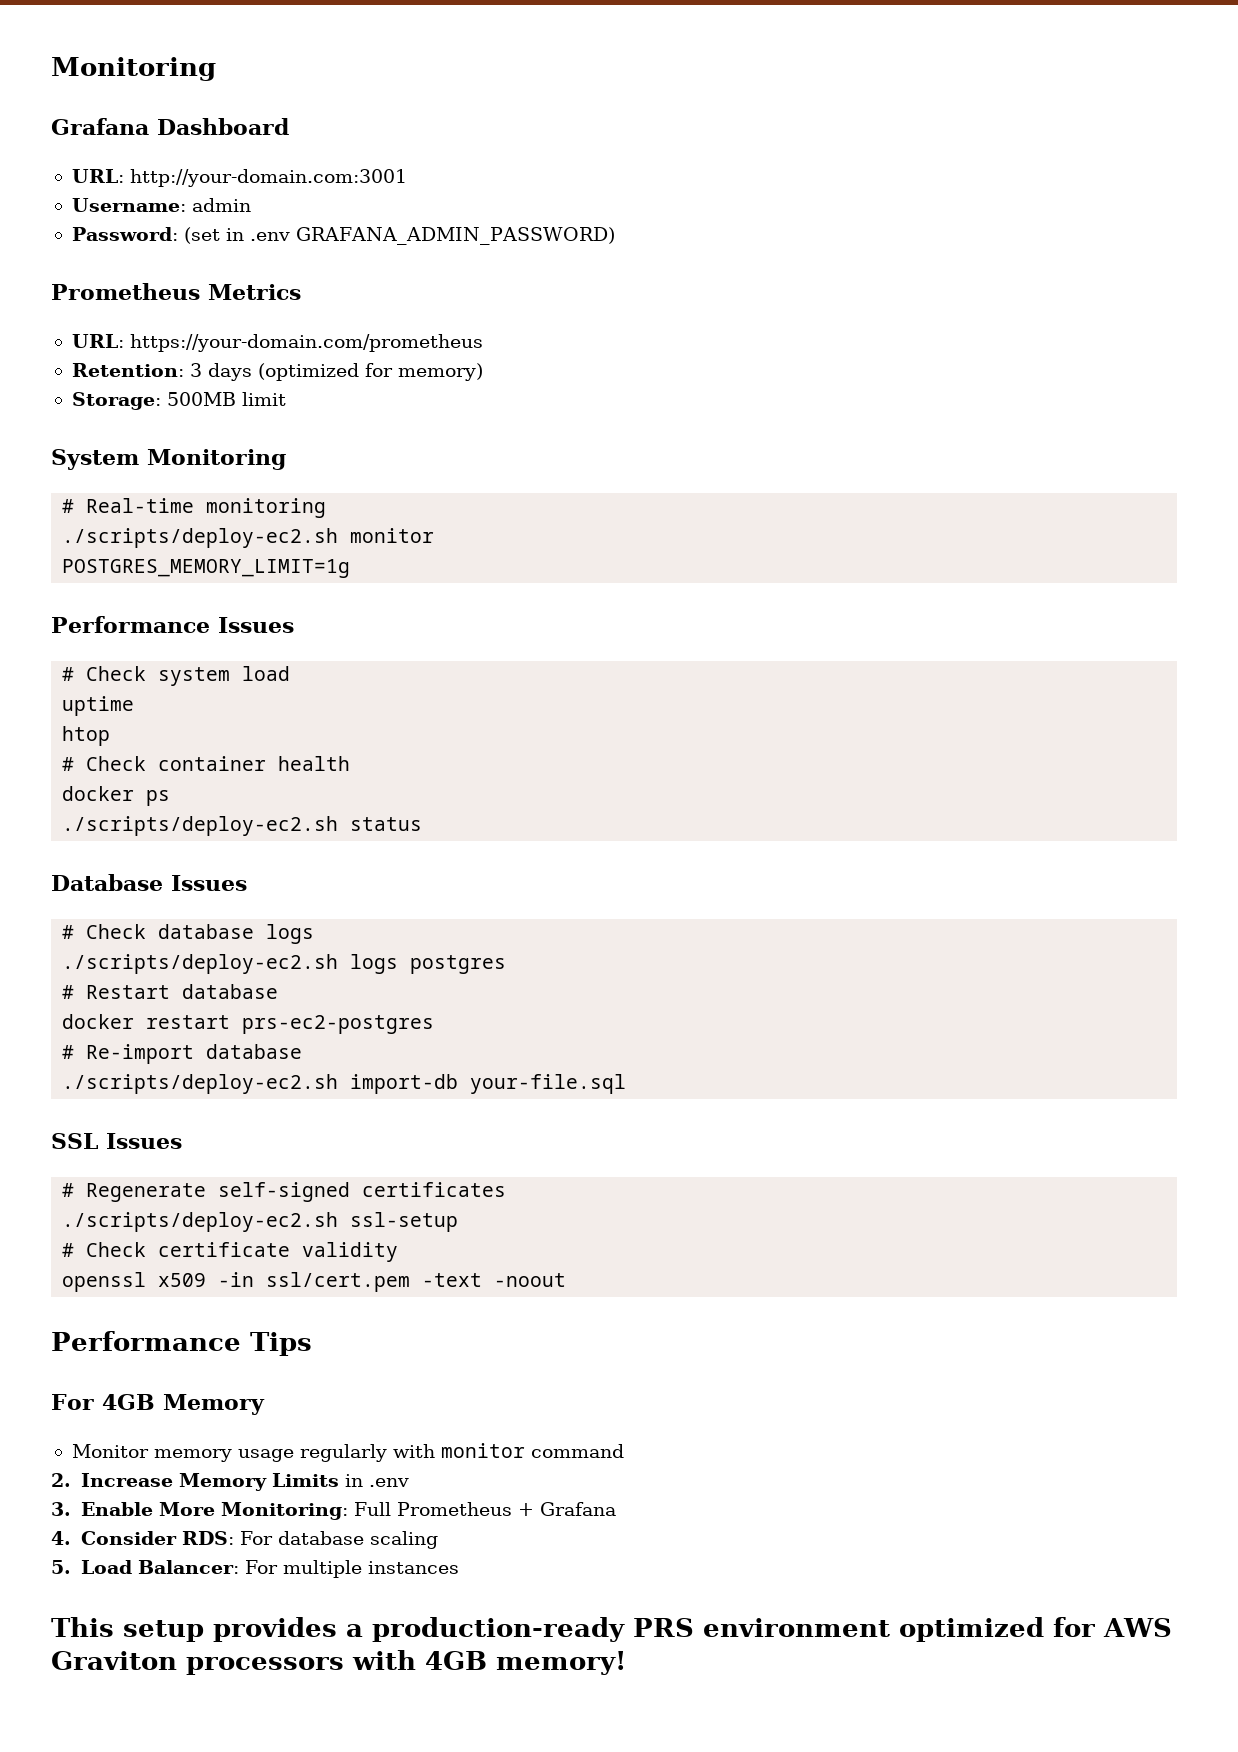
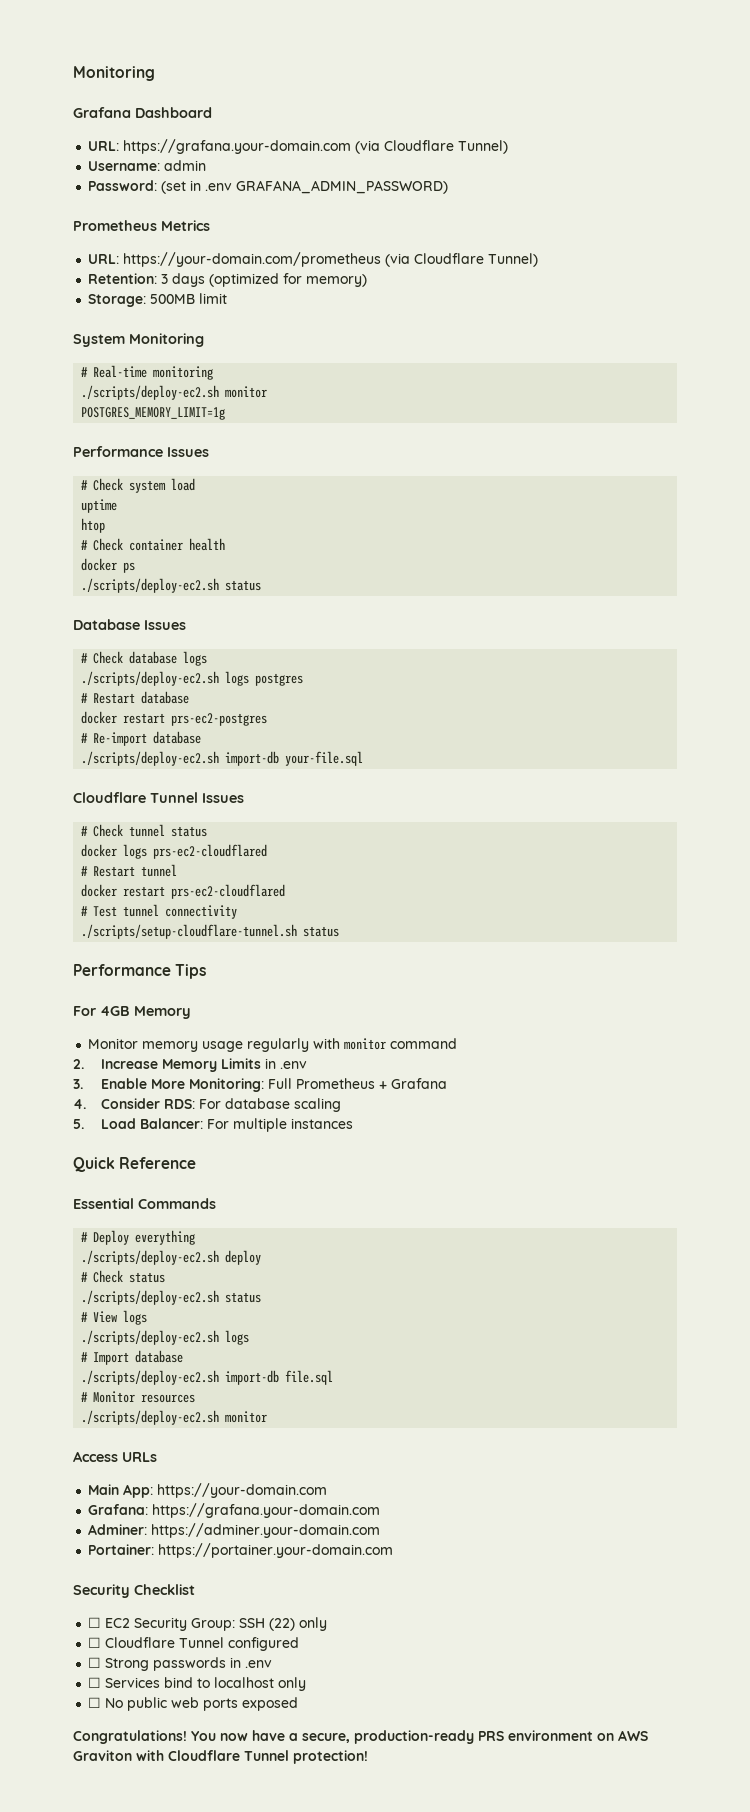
- URL: http://your-domain.com:3001
+ URL: https://grafana.your-domain.com (via Cloudflare Tunnel)
- URL: https://your-domain.com/prometheus
+ URL: https://your-domain.com/prometheus (via Cloudflare Tunnel)
- SSL Issues
- # Regenerate self-signed certificates
- ./scripts/deploy-ec2.sh ssl-setup
- # Check certificate validity
- openssl x509 -in ssl/cert.pem -text -noout
+ Cloudflare Tunnel Issues
+ # Check tunnel status
+ docker logs prs-ec2-cloudflared
+ # Restart tunnel
+ docker restart prs-ec2-cloudflared
+ # Test tunnel connectivity
+ ./scripts/setup-cloudflare-tunnel.sh status
- This setup provides a production-ready PRS environment optimized for AWS Graviton processors with 4GB memory!
+ Quick Reference
+ Essential Commands
+ # Deploy everything
+ ./scripts/deploy-ec2.sh deploy
+ # Check status
+ ./scripts/deploy-ec2.sh status
+ # View logs
+ ./scripts/deploy-ec2.sh logs
+ # Import database
+ ./scripts/deploy-ec2.sh import-db file.sql
+ # Monitor resources
+ ./scripts/deploy-ec2.sh monitor
+ Access URLs
+ Main App: https://your-domain.com
+ Grafana: https://grafana.your-domain.com
+ Adminer: https://adminer.your-domain.com
+ Portainer: https://portainer.your-domain.com
+ Security Checklist
+ ☐ EC2 Security Group: SSH (22) only
+ ☐ Cloudflare Tunnel configured
+ ☐ Strong passwords in .env
+ ☐ Services bind to localhost only
+ ☐ No public web ports exposed
+ Congratulations! You now have a secure, production-ready PRS environment on AWS Graviton with Cloudflare Tunnel protection!

